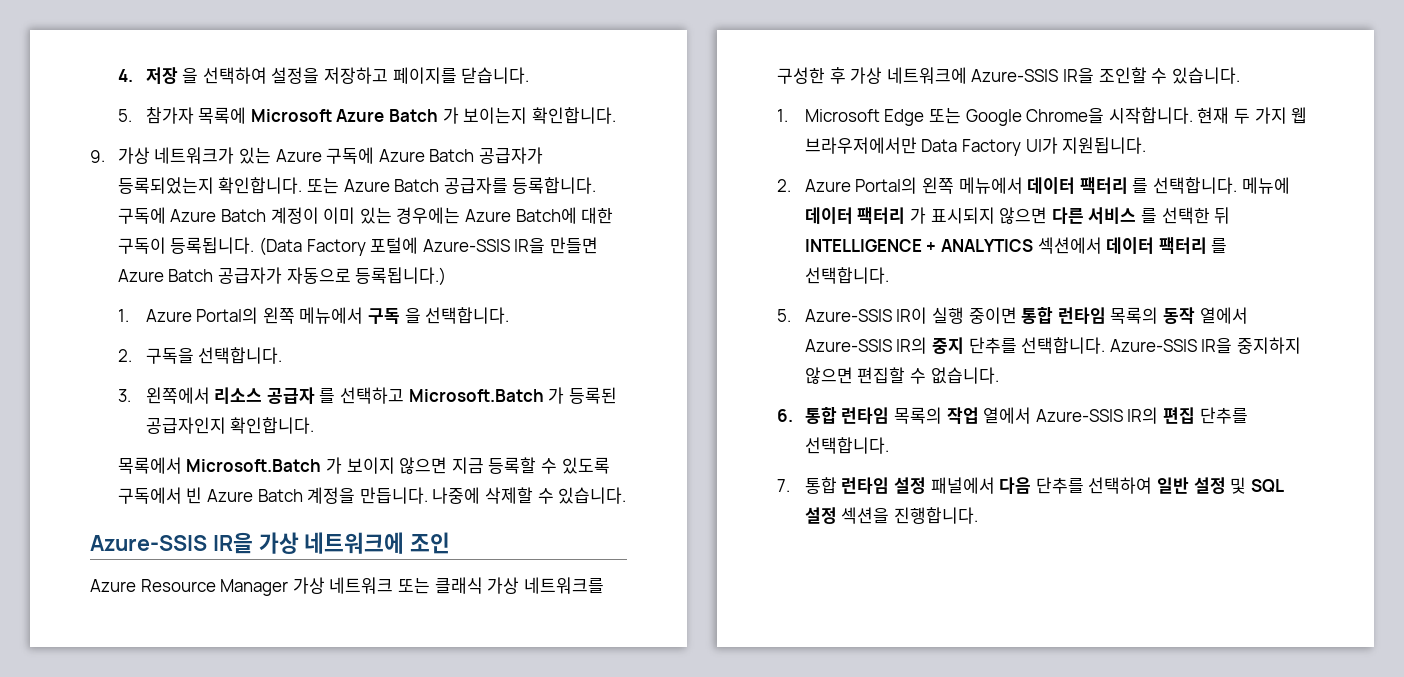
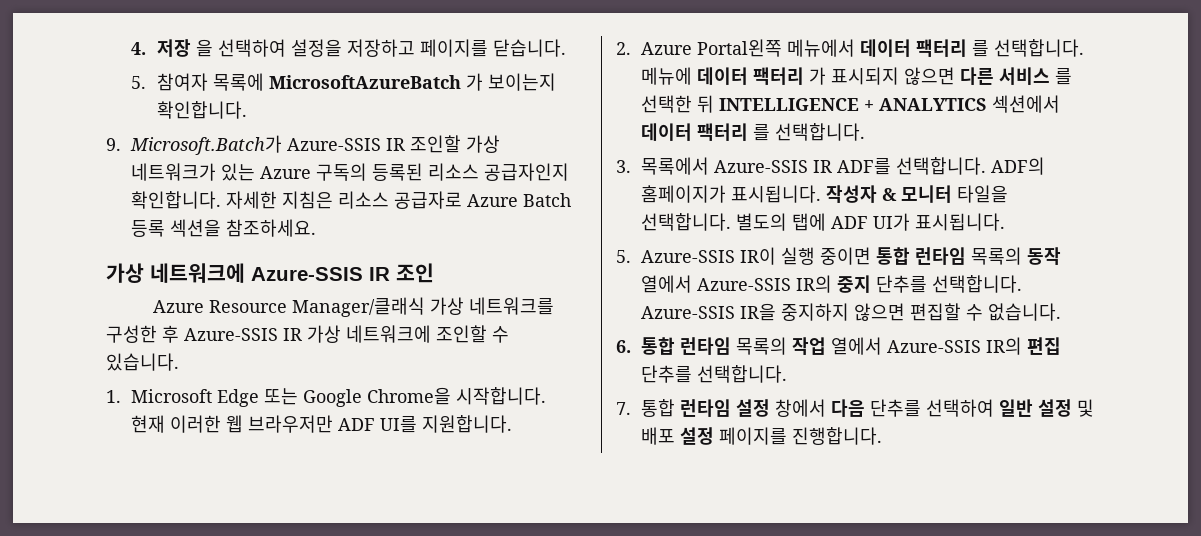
- 5. 참가자 목록에 Microsoft Azure Batch 가 보이는지 확인합니다.
+ 5. 참여자 목록에 MicrosoftAzureBatch 가 보이는지 확인합니다.
- 9. 가상 네트워크가 있는 Azure 구독에 Azure Batch 공급자가 등록되었는지 확인합니다. 또는 Azure Batch 공급자를 등록합니다. 구독에 Azure Batch 계정이 이미 있는 경우에는 Azure Batch에 대한 구독이 등록됩니다. (Data Factory 포털에 Azure-SSIS IR을 만들면 Azure Batch 공급자가 자동으로 등록됩니다.)
- 1. Azure Portal의 왼쪽 메뉴에서 구독 을 선택합니다.
- 2. 구독을 선택합니다.
- 3. 왼쪽에서 리소스 공급자 를 선택하고 Microsoft.Batch 가 등록된 공급자인지 확인합니다.
- 목록에서 Microsoft.Batch 가 보이지 않으면 지금 등록할 수 있도록 구독에서 빈 Azure Batch 계정을 만듭니다. 나중에 삭제할 수 있습니다.
- Azure-SSIS IR을 가상 네트워크에 조인
- Azure Resource Manager 가상 네트워크 또는 클래식 가상 네트워크를 구성한 후 가상 네트워크에 Azure-SSIS IR을 조인할 수 있습니다.
+ 9. Microsoft.Batch가 Azure-SSIS IR 조인할 가상 네트워크가 있는 Azure 구독의 등록된 리소스 공급자인지 확인합니다. 자세한 지침은 리소스 공급자로 Azure Batch 등록 섹션을 참조하세요.
+ 가상 네트워크에 Azure-SSIS IR 조인
+ Azure Resource Manager/클래식 가상 네트워크를 구성한 후 Azure-SSIS IR 가상 네트워크에 조인할 수 있습니다.
- 현재 두 가지 웹 브라우저에서만 Data Factory UI가 지원됩니다.
+ 현재 이러한 웹 브라우저만 ADF UI를 지원합니다.
- 2. Azure Portal의 왼쪽 메뉴에서 데이터 팩터리 를 선택합니다.
+ 2. Azure Portal왼쪽 메뉴에서 데이터 팩터리 를 선택합니다.
+ 3. 목록에서 Azure-SSIS IR ADF를 선택합니다. ADF의 홈페이지가 표시됩니다. 작성자 & 모니터 타일을 선택합니다. 별도의 탭에 ADF UI가 표시됩니다.
- 7. 통합 런타임 설정 패널에서 다음 단추를 선택하여 일반 설정 및 SQL 설정 섹션을 진행합니다.
+ 7. 통합 런타임 설정 창에서 다음 단추를 선택하여 일반 설정 및 배포 설정 페이지를 진행합니다.

